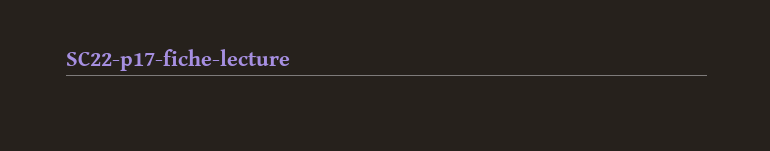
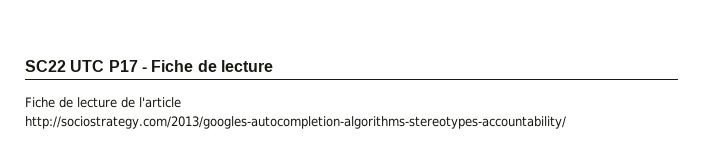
- SC22-p17-fiche-lecture
+ SC22 UTC P17 - Fiche de lecture
+ Fiche de lecture de l'article http://sociostrategy.com/2013/googles-autocompletion-algorithms-stereotypes-accountability/

